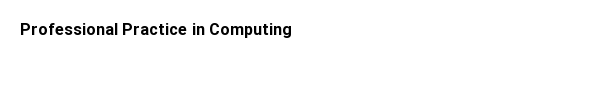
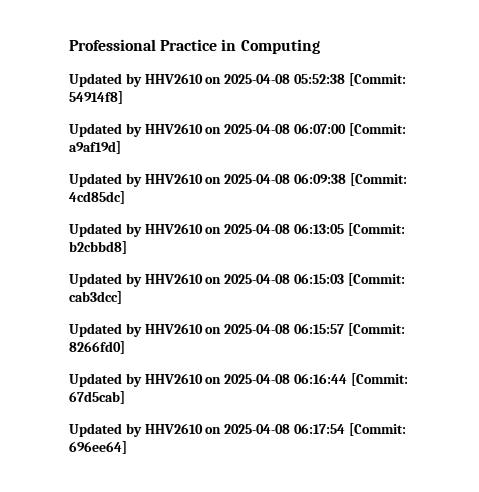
+ Updated by HHV2610 on 2025-04-08 05:52:38 [Commit: 54914f8]
+ Updated by HHV2610 on 2025-04-08 06:07:00 [Commit: a9af19d]
+ Updated by HHV2610 on 2025-04-08 06:09:38 [Commit: 4cd85dc]
+ Updated by HHV2610 on 2025-04-08 06:13:05 [Commit: b2cbbd8]
+ Updated by HHV2610 on 2025-04-08 06:15:03 [Commit: cab3dcc]
+ Updated by HHV2610 on 2025-04-08 06:15:57 [Commit: 8266fd0]
+ Updated by HHV2610 on 2025-04-08 06:16:44 [Commit: 67d5cab]
+ Updated by HHV2610 on 2025-04-08 06:17:54 [Commit: 696ee64]

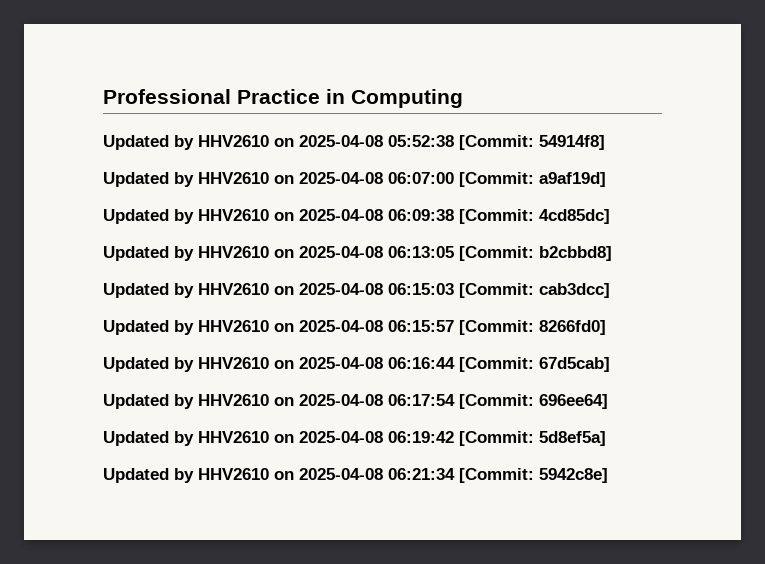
+ Updated by HHV2610 on 2025-04-08 06:19:42 [Commit: 5d8ef5a]
+ Updated by HHV2610 on 2025-04-08 06:21:34 [Commit: 5942c8e]

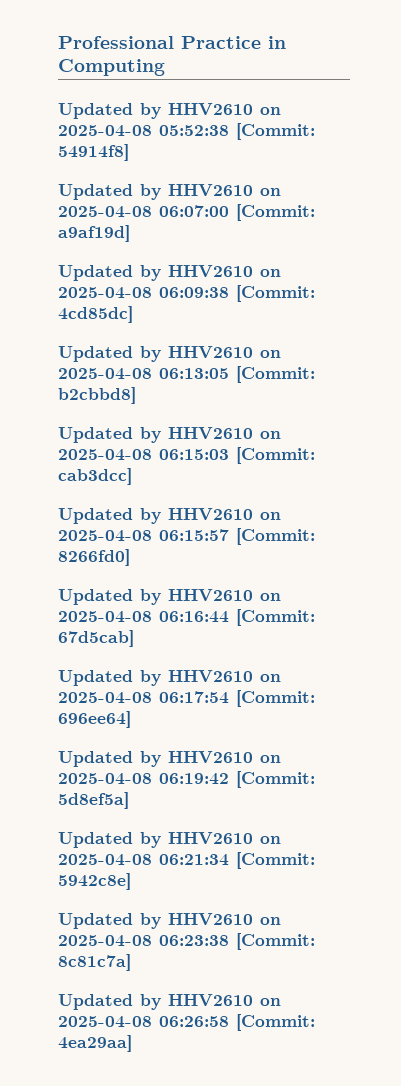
+ Updated by HHV2610 on 2025-04-08 06:23:38 [Commit: 8c81c7a]
+ Updated by HHV2610 on 2025-04-08 06:26:58 [Commit: 4ea29aa]

